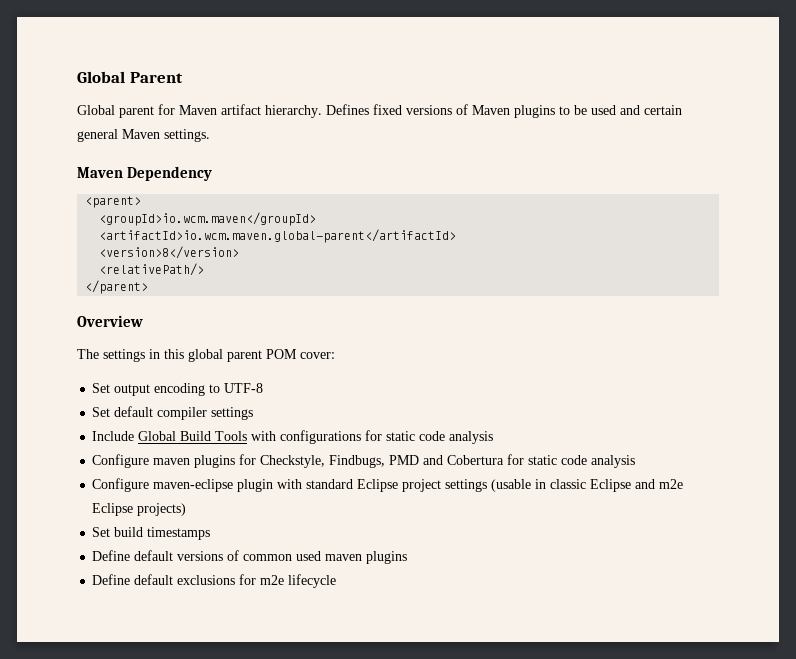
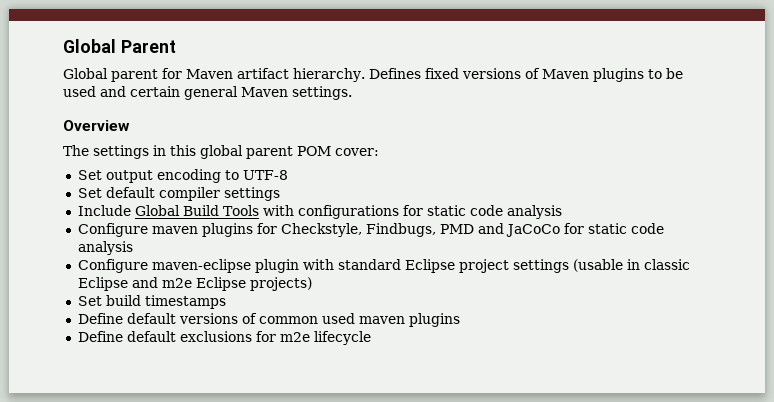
- Maven Dependency
- <parent>
- <groupId>io.wcm.maven</groupId>
- <artifactId>io.wcm.maven.global-parent</artifactId>
- <version>8</version>
- <relativePath/>
- </parent>
- Configure maven plugins for Checkstyle, Findbugs, PMD and Cobertura for static code analysis
+ Configure maven plugins for Checkstyle, Findbugs, PMD and JaCoCo for static code analysis

